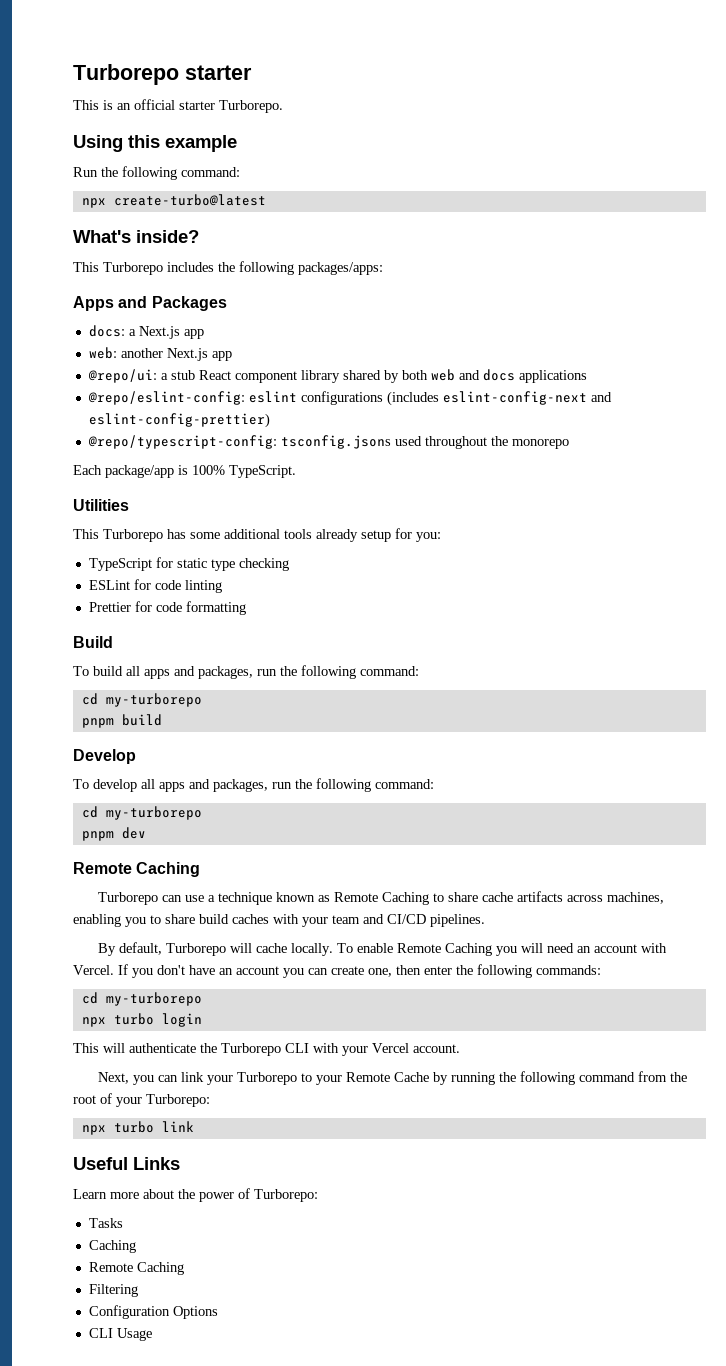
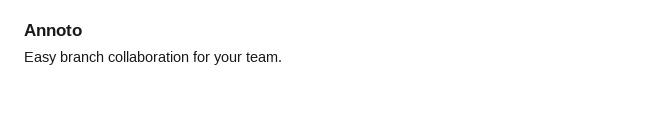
- Turborepo starter
- This is an official starter Turborepo.
- Using this example
- Run the following command:
- npx create-turbo@latest
- What's inside?
- This Turborepo includes the following packages/apps:
- Apps and Packages
- docs: a Next.js app
- web: another Next.js app
- @repo/ui: a stub React component library shared by both web and docs applications
- @repo/eslint-config: eslint configurations (includes eslint-config-next and eslint-config-prettier)
- @repo/typescript-config: tsconfig.jsons used throughout the monorepo
- Each package/app is 100% TypeScript.
- Utilities
- This Turborepo has some additional tools already setup for you:
- TypeScript for static type checking
- ESLint for code linting
- Prettier for code formatting
- Build
- To build all apps and packages, run the following command:
- cd my-turborepo
- pnpm build
- Develop
- To develop all apps and packages, run the following command:
- cd my-turborepo
- pnpm dev
- Remote Caching
- Turborepo can use a technique known as Remote Caching to share cache artifacts across machines, enabling you to share build caches with your team and CI/CD pipelines.
- By default, Turborepo will cache locally. To enable Remote Caching you will need an account with Vercel. If you don't have an account you can create one, then enter the following commands:
- cd my-turborepo
- npx turbo login
- This will authenticate the Turborepo CLI with your Vercel account.
- Next, you can link your Turborepo to your Remote Cache by running the following command from the root of your Turborepo:
- npx turbo link
- Useful Links
- Learn more about the power of Turborepo:
- Tasks
- Caching
- Remote Caching
- Filtering
- Configuration Options
- CLI Usage
+ Annoto
+ Easy branch collaboration for your team.

